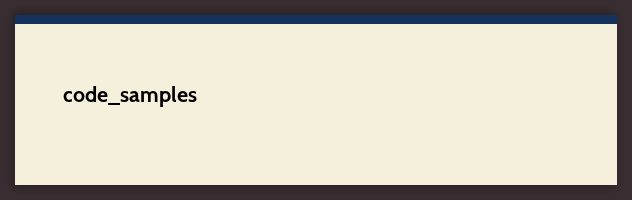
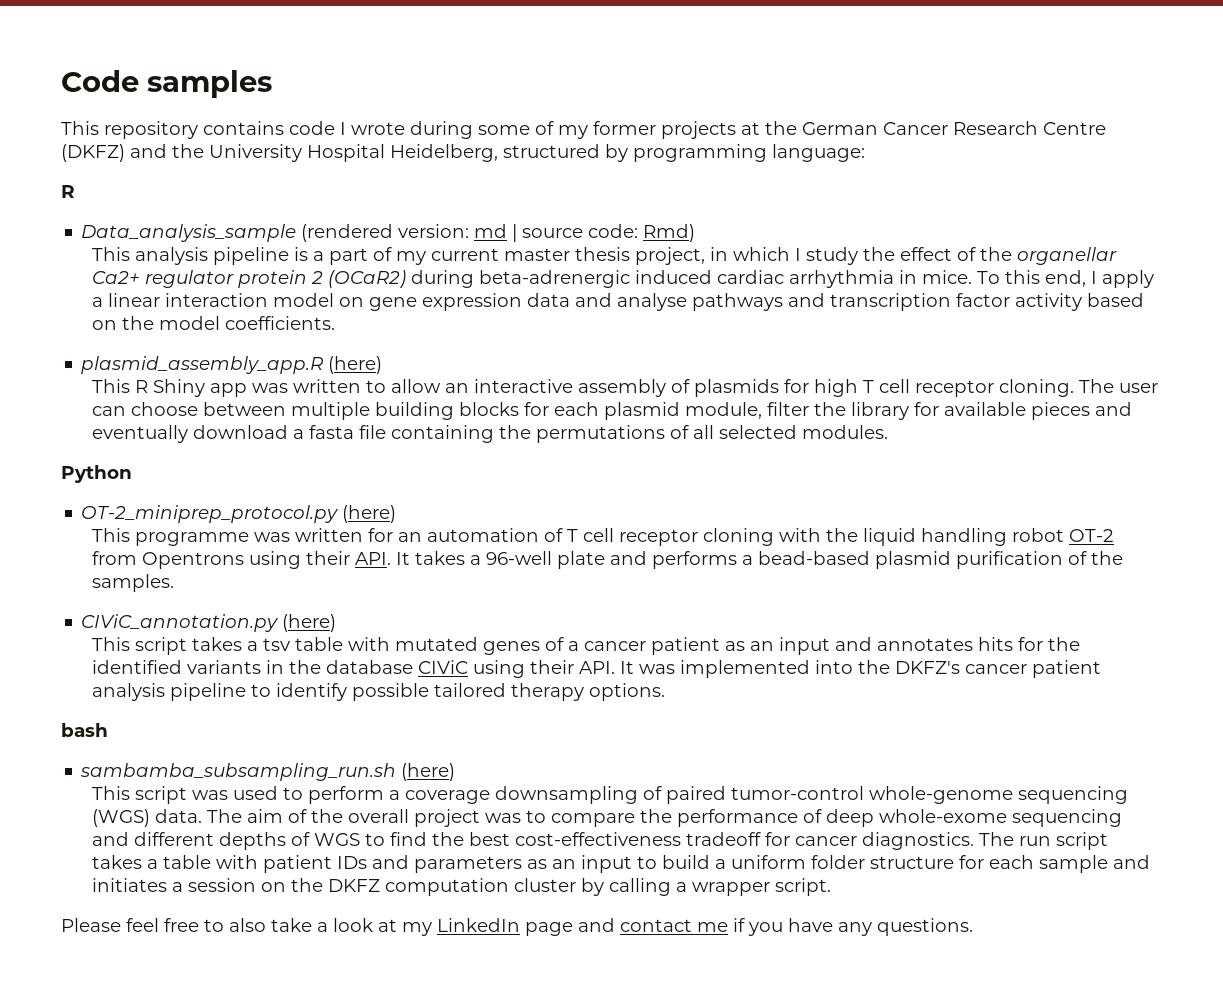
- code_samples
+ Code samples
+ This repository contains code I wrote during some of my former projects at the German Cancer Research Centre (DKFZ) and the University Hospital Heidelberg, structured by programming language:
+ R
+ Data_analysis_sample (rendered version: md | source code: Rmd)
+ This analysis pipeline is a part of my current master thesis project, in which I study the effect of the organellar Ca2+ regulator protein 2 (OCaR2) during beta-adrenergic induced cardiac arrhythmia in mice. To this end, I apply a linear interaction model on gene expression data and analyse pathways and transcription factor activity based on the model coefficients.
+ plasmid_assembly_app.R (here)
+ This R Shiny app was written to allow an interactive assembly of plasmids for high T cell receptor cloning. The user can choose between multiple building blocks for each plasmid module, filter the library for available pieces and eventually download a fasta file containing the permutations of all selected modules.
+ Python
+ OT-2_miniprep_protocol.py (here)
+ This programme was written for an automation of T cell receptor cloning with the liquid handling robot OT-2 from Opentrons using their API. It takes a 96-well plate and performs a bead-based plasmid purification of the samples.
+ CIViC_annotation.py (here)
+ This script takes a tsv table with mutated genes of a cancer patient as an input and annotates hits for the identified variants in the database CIViC using their API. It was implemented into the DKFZ's cancer patient analysis pipeline to identify possible tailored therapy options.
+ bash
+ sambamba_subsampling_run.sh (here)
+ This script was used to perform a coverage downsampling of paired tumor-control whole-genome sequencing (WGS) data. The aim of the overall project was to compare the performance of deep whole-exome sequencing and different depths of WGS to find the best cost-effectiveness tradeoff for cancer diagnostics. The run script takes a table with patient IDs and parameters as an input to build a uniform folder structure for each sample and initiates a session on the DKFZ computation cluster by calling a wrapper script.
+ Please feel free to also take a look at my LinkedIn page and contact me if you have any questions.

